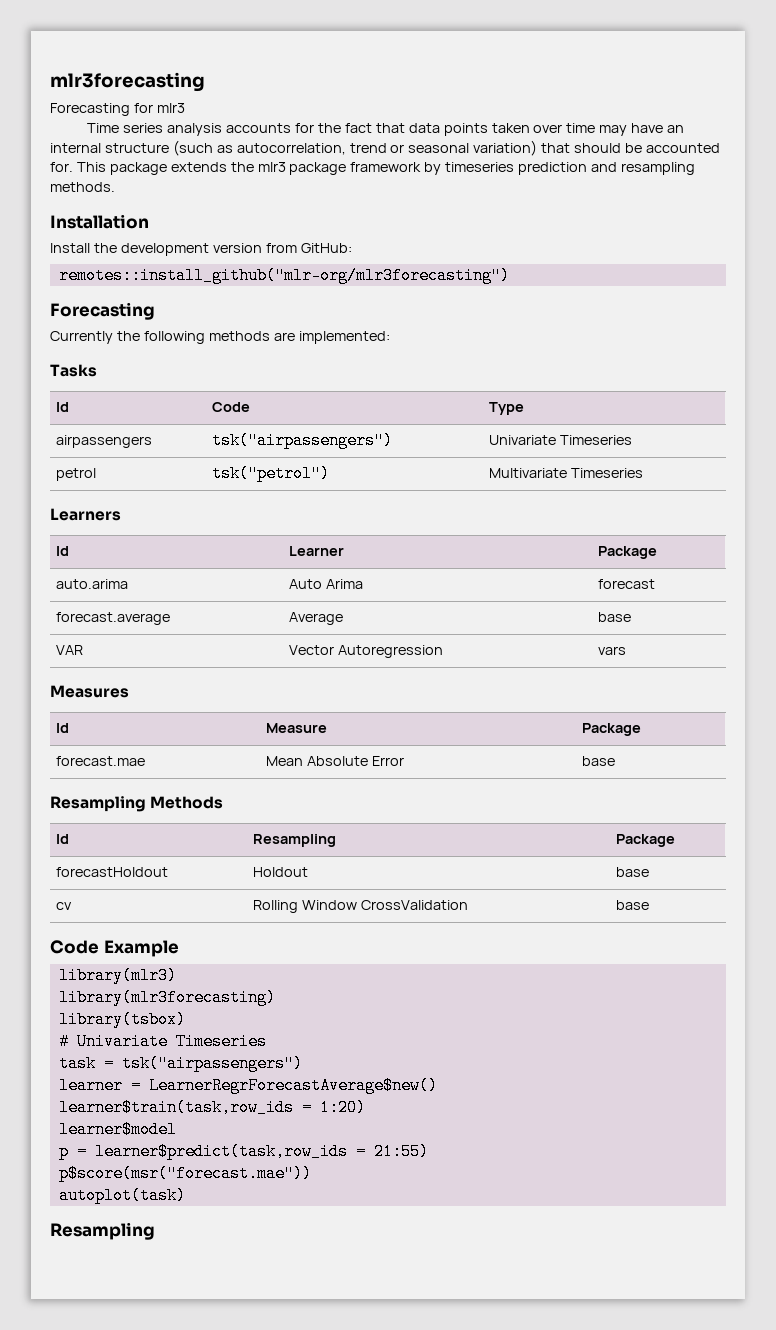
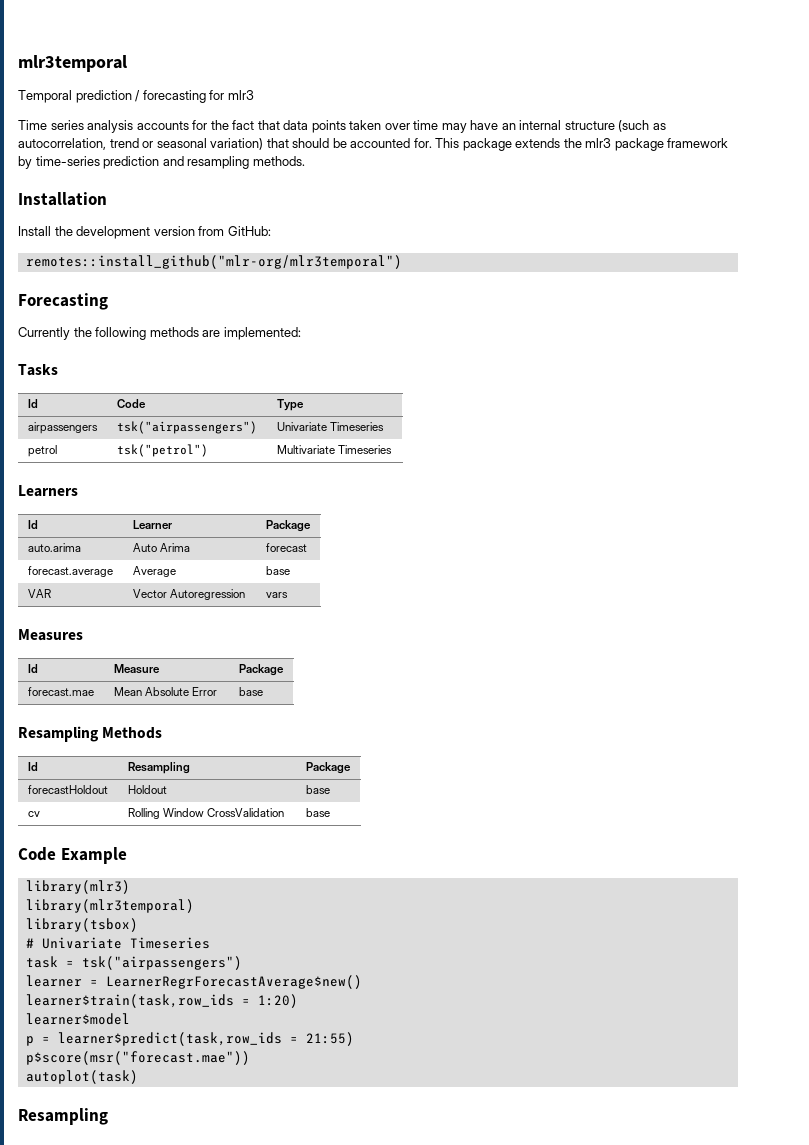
- mlr3forecasting
- Forecasting for mlr3
+ mlr3temporal
+ Temporal prediction / forecasting for mlr3
- This package extends the mlr3 package framework by timeseries prediction and resampling methods.
+ This package extends the mlr3 package framework by time-series prediction and resampling methods.
- remotes::install_github("mlr-org/mlr3forecasting")
+ remotes::install_github("mlr-org/mlr3temporal")
- library(mlr3forecasting)
+ library(mlr3temporal)

